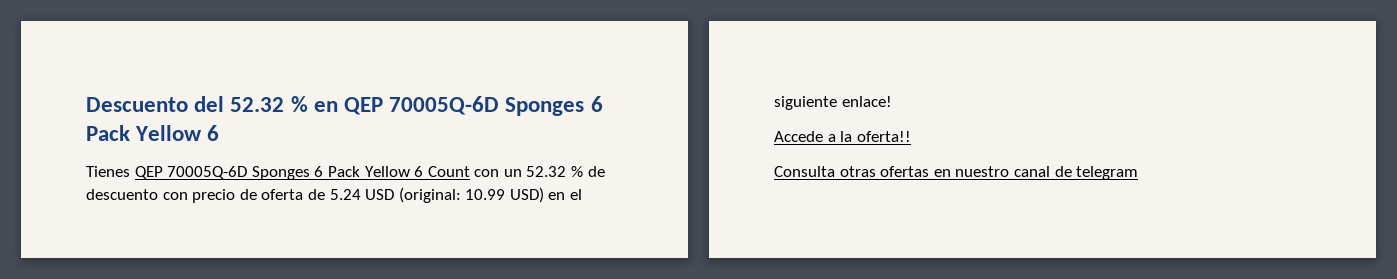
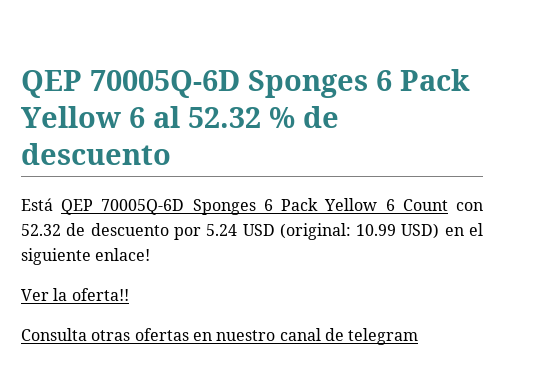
- Descuento del 52.32 % en QEP 70005Q-6D Sponges 6 Pack Yellow 6
- Tienes QEP 70005Q-6D Sponges 6 Pack Yellow 6 Count con un 52.32 % de descuento con precio de oferta de 5.24 USD (original: 10.99 USD) en el siguiente enlace!
+ QEP 70005Q-6D Sponges 6 Pack Yellow 6 al 52.32 % de descuento
+ Está QEP 70005Q-6D Sponges 6 Pack Yellow 6 Count con 52.32 de descuento por 5.24 USD (original: 10.99 USD) en el siguiente enlace!
- Accede a la oferta!!
+ Ver la oferta!!

